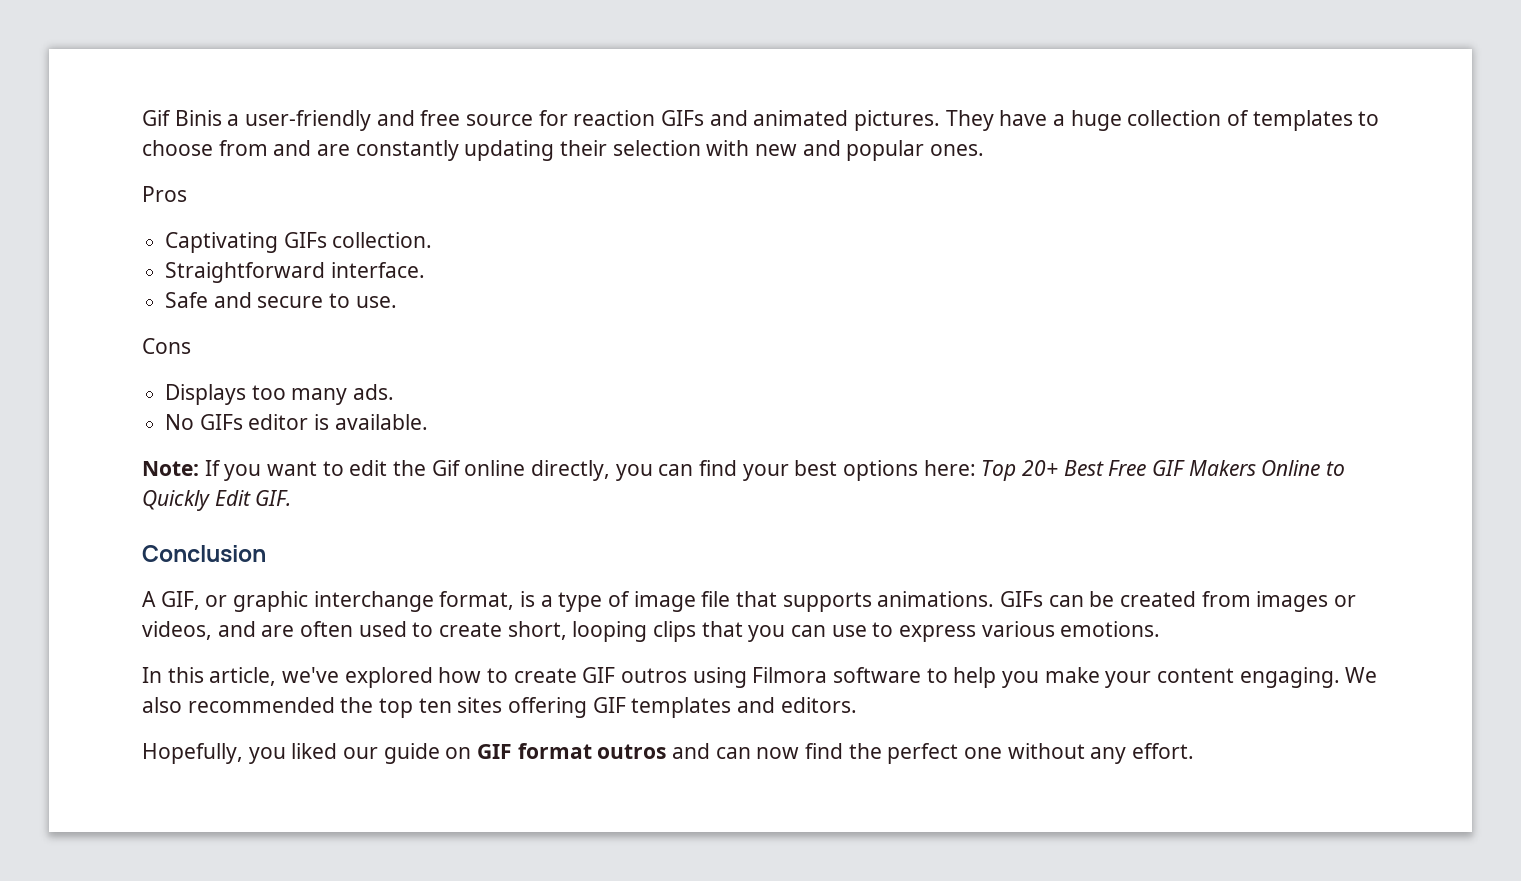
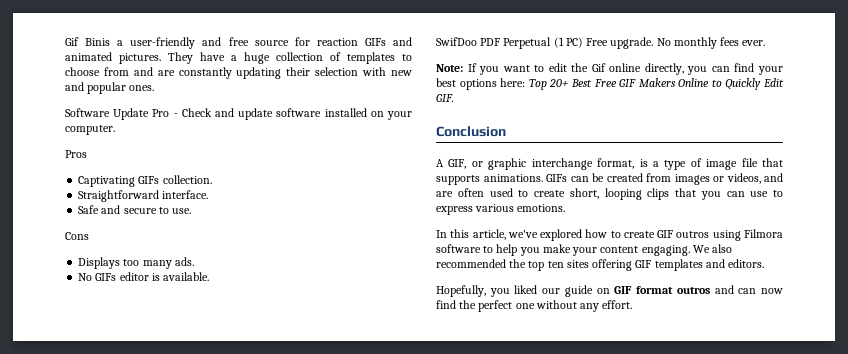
+ Software Update Pro - Check and update software installed on your computer.
+ SwifDoo PDF Perpetual (1 PC) Free upgrade. No monthly fees ever.

